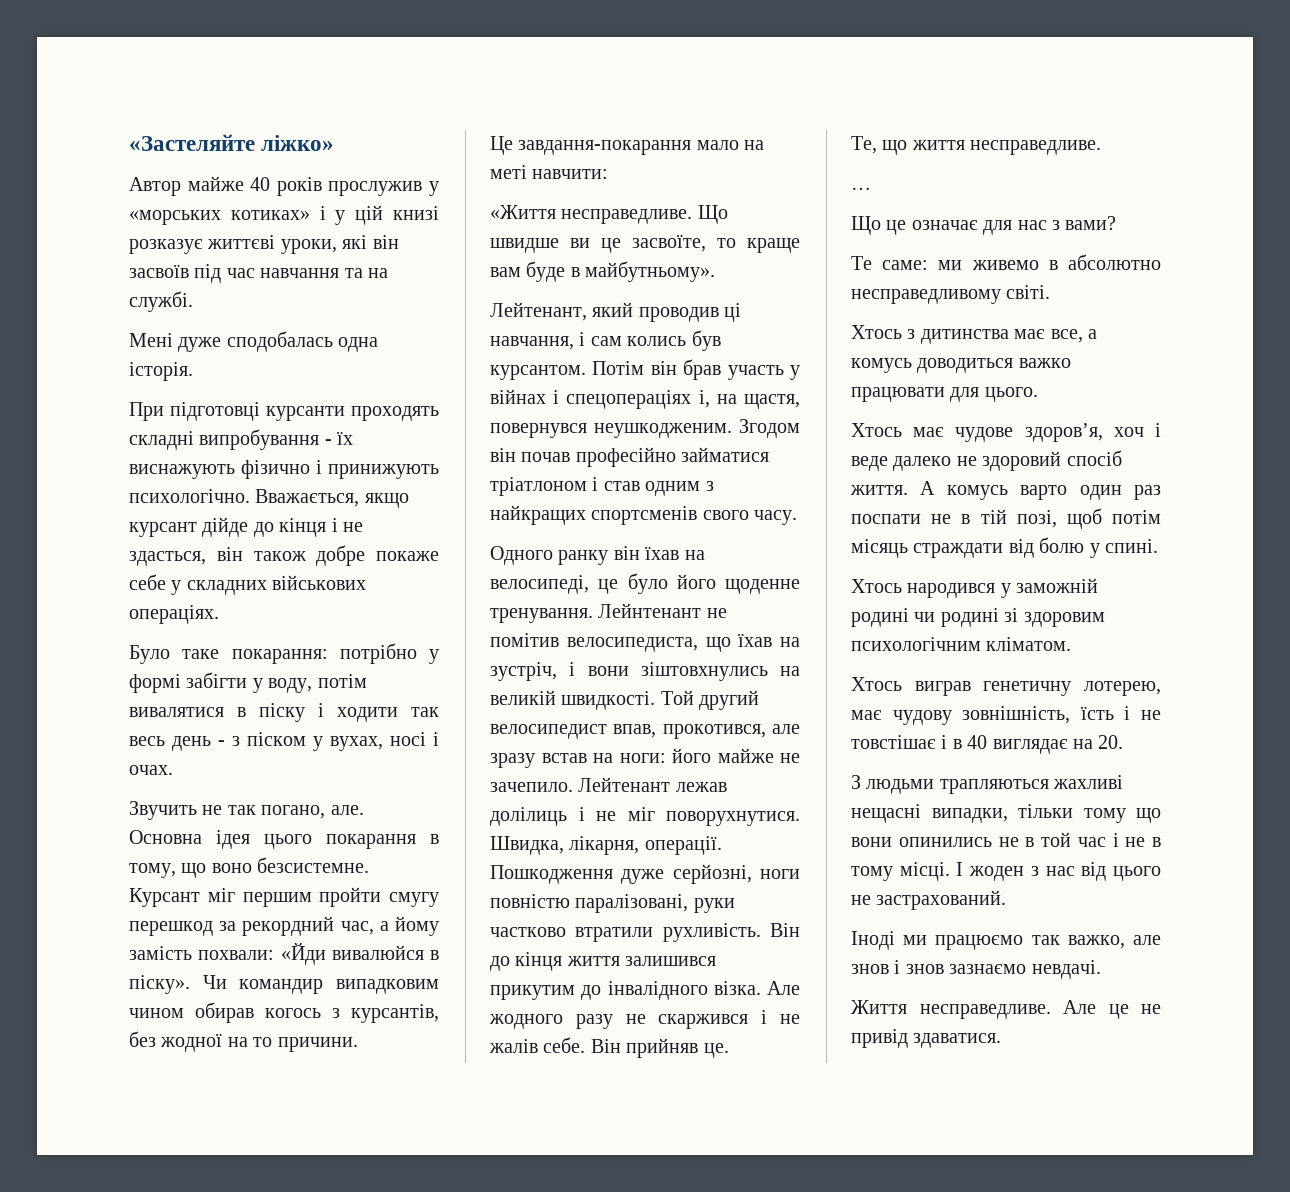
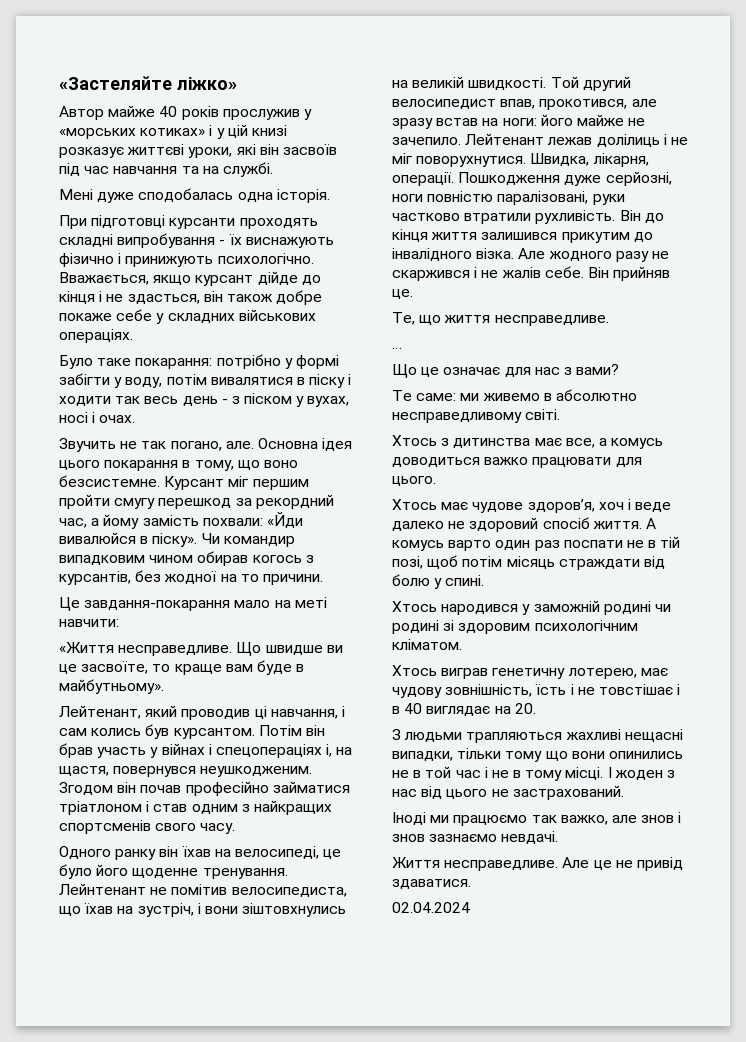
+ 02.04.2024

